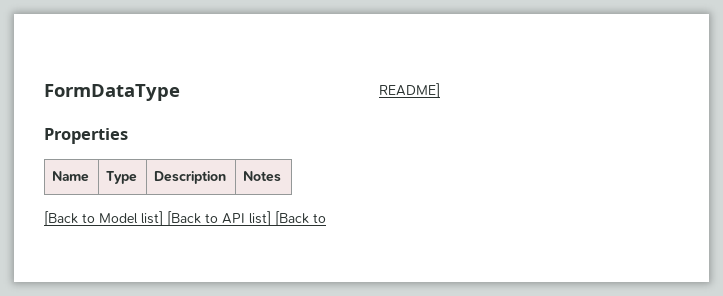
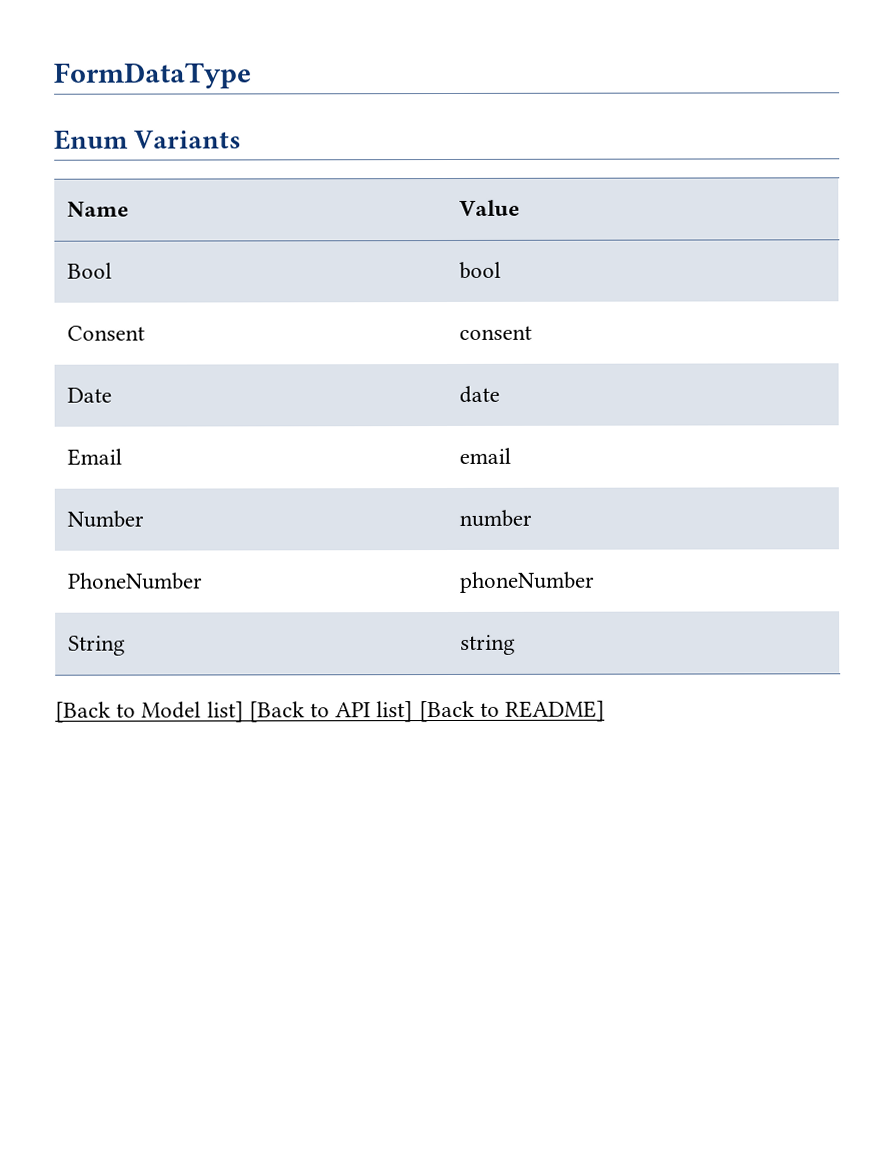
- Properties
+ Enum Variants
- Name | Type | Description | Notes
+ Name | Value
+ Bool | bool
+ Consent | consent
+ Date | date
+ Email | email
+ Number | number
+ PhoneNumber | phoneNumber
+ String | string

